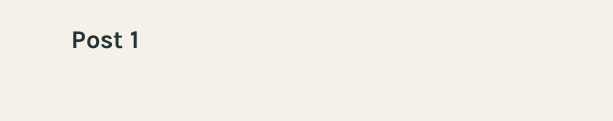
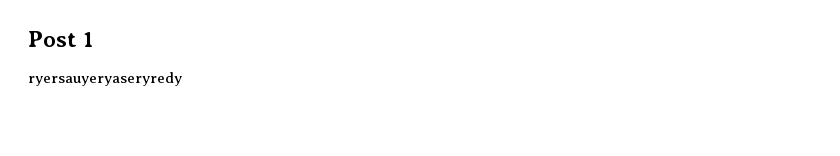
+ ryersauyeryaseryredy

